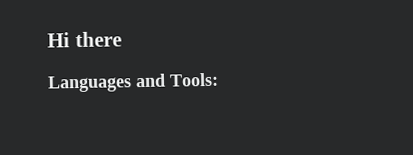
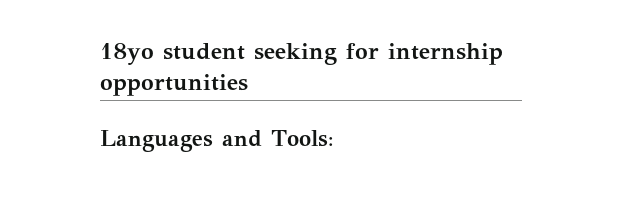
- Hi there
+ 18yo student seeking for internship opportunities

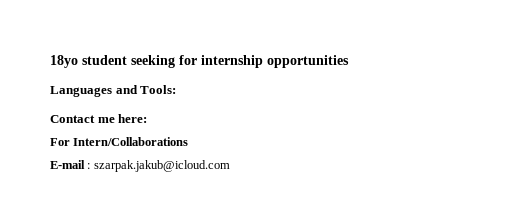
+ Contact me here:
+ For Intern/Collaborations
+ E-mail : szarpak.jakub@icloud.com

